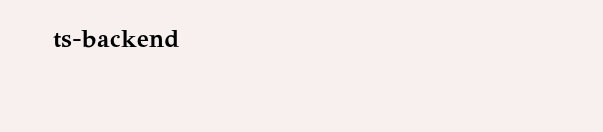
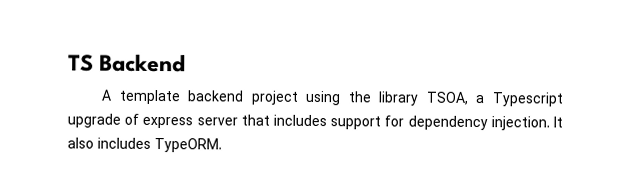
- ts-backend
+ TS Backend
+ A template backend project using the library TSOA, a Typescript upgrade of express server that includes support for dependency injection. It also includes TypeORM.

